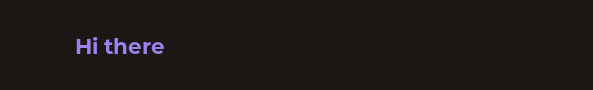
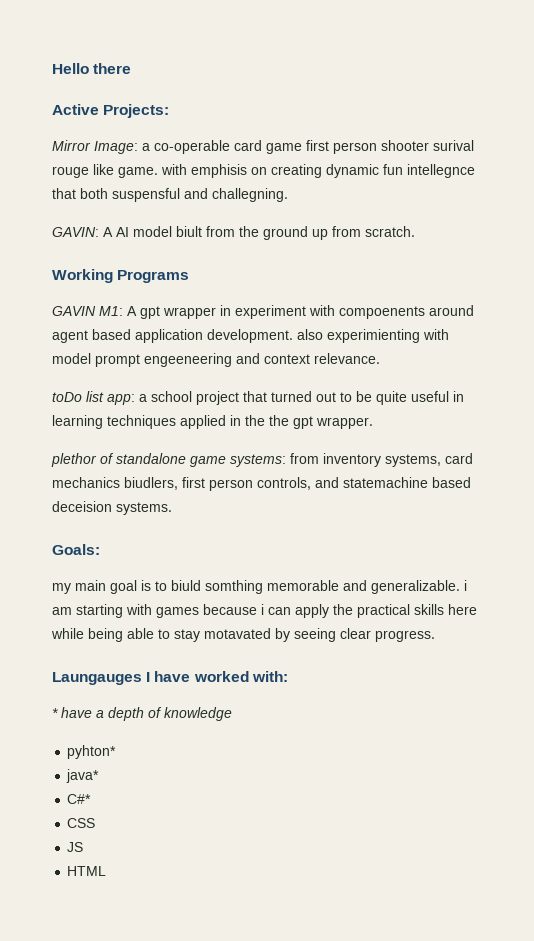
- Hi there
+ Hello there
+ Active Projects:
+ Mirror Image: a co-operable card game first person shooter surival rouge like game. with emphisis on creating dynamic fun intellegnce that both suspensful and challegning.
+ GAVIN: A AI model biult from the ground up from scratch.
+ Working Programs
+ GAVIN M1: A gpt wrapper in experiment with compoenents around agent based application development. also experimienting with model prompt engeeneering and context relevance.
+ toDo list app: a school project that turned out to be quite useful in learning techniques applied in the the gpt wrapper.
+ plethor of standalone game systems: from inventory systems, card mechanics biudlers, first person controls, and statemachine based deceision systems.
+ Goals:
+ my main goal is to biuld somthing memorable and generalizable. i am starting with games because i can apply the practical skills here while being able to stay motavated by seeing clear progress.
+ Laungauges I have worked with:
+ * have a depth of knowledge
+ pyhton*
+ java*
+ C#*
+ CSS
+ JS
+ HTML

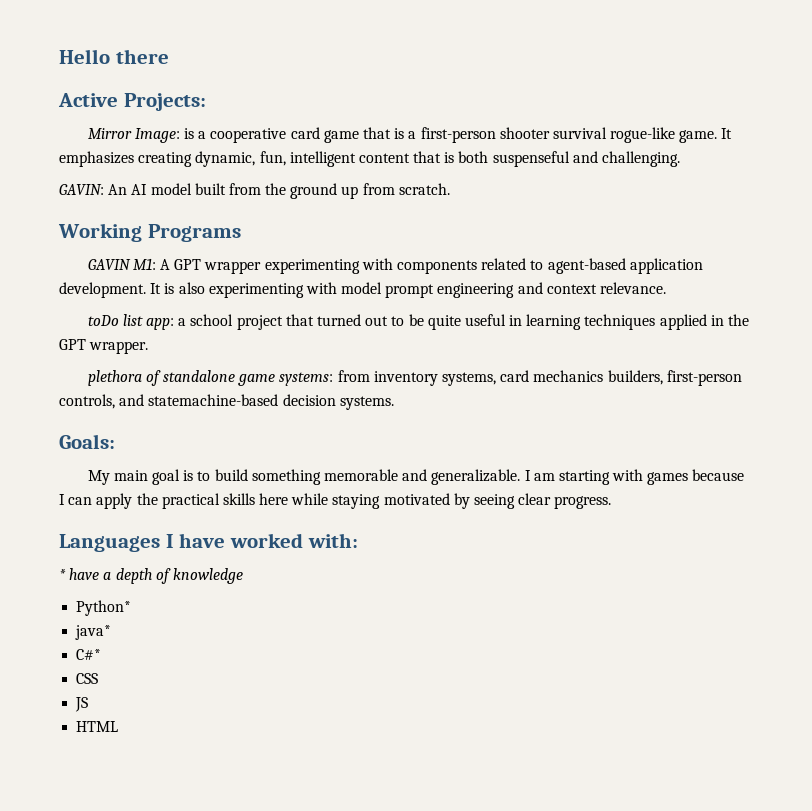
- Mirror Image: a co-operable card game first person shooter surival rouge like game. with emphisis on creating dynamic fun intellegnce that both suspensful and challegning.
+ Mirror Image: is a cooperative card game that is a first-person shooter survival rogue-like game. It emphasizes creating dynamic, fun, intelligent content that is both suspenseful and challenging.
- GAVIN: A AI model biult from the ground up from scratch.
+ GAVIN: An AI model built from the ground up from scratch.
- GAVIN M1: A gpt wrapper in experiment with compoenents around agent based application development. also experimienting with model prompt engeeneering and context relevance.
+ GAVIN M1: A GPT wrapper experimenting with components related to agent-based application development. It is also experimenting with model prompt engineering and context relevance.
- toDo list app: a school project that turned out to be quite useful in learning techniques applied in the the gpt wrapper.
+ toDo list app: a school project that turned out to be quite useful in learning techniques applied in the GPT wrapper.
- plethor of standalone game systems: from inventory systems, card mechanics biudlers, first person controls, and statemachine based deceision systems.
+ plethora of standalone game systems: from inventory systems, card mechanics builders, first-person controls, and statemachine-based decision systems.
- my main goal is to biuld somthing memorable and generalizable. i am starting with games because i can apply the practical skills here while being able to stay motavated by seeing clear progress.
+ My main goal is to build something memorable and generalizable. I am starting with games because I can apply the practical skills here while staying motivated by seeing clear progress.
- Laungauges I have worked with:
+ Languages I have worked with:
- pyhton*
+ Python*

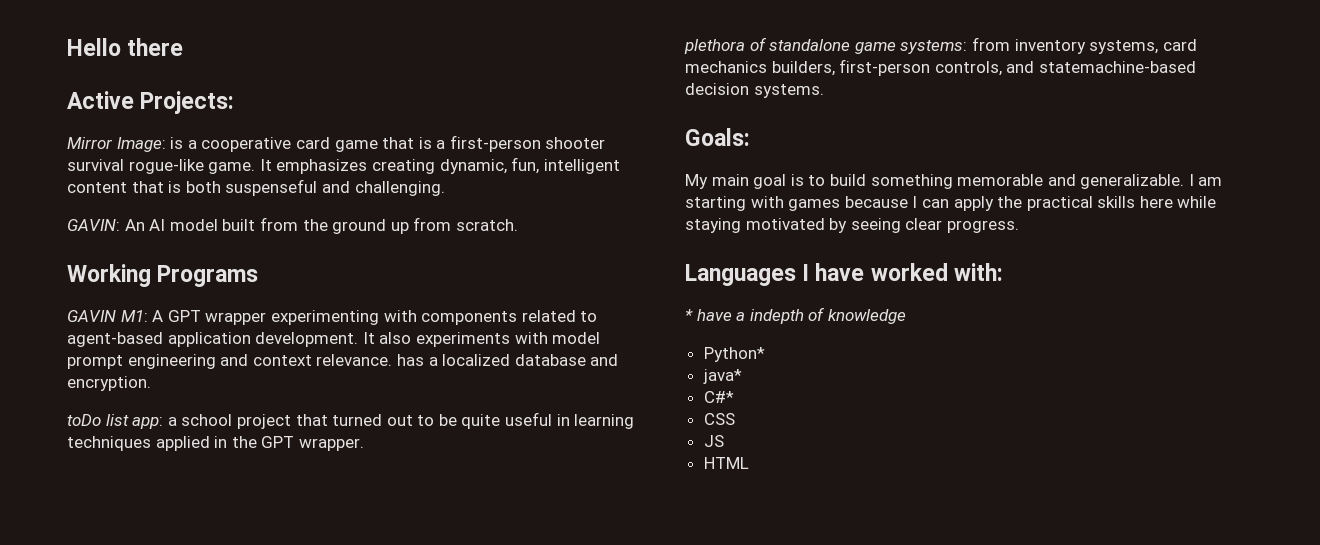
- It is also experimenting with model prompt engineering and context relevance.
+ It also experiments with model prompt engineering and context relevance. has a localized database and encryption.
- * have a depth of knowledge
+ * have a indepth of knowledge

